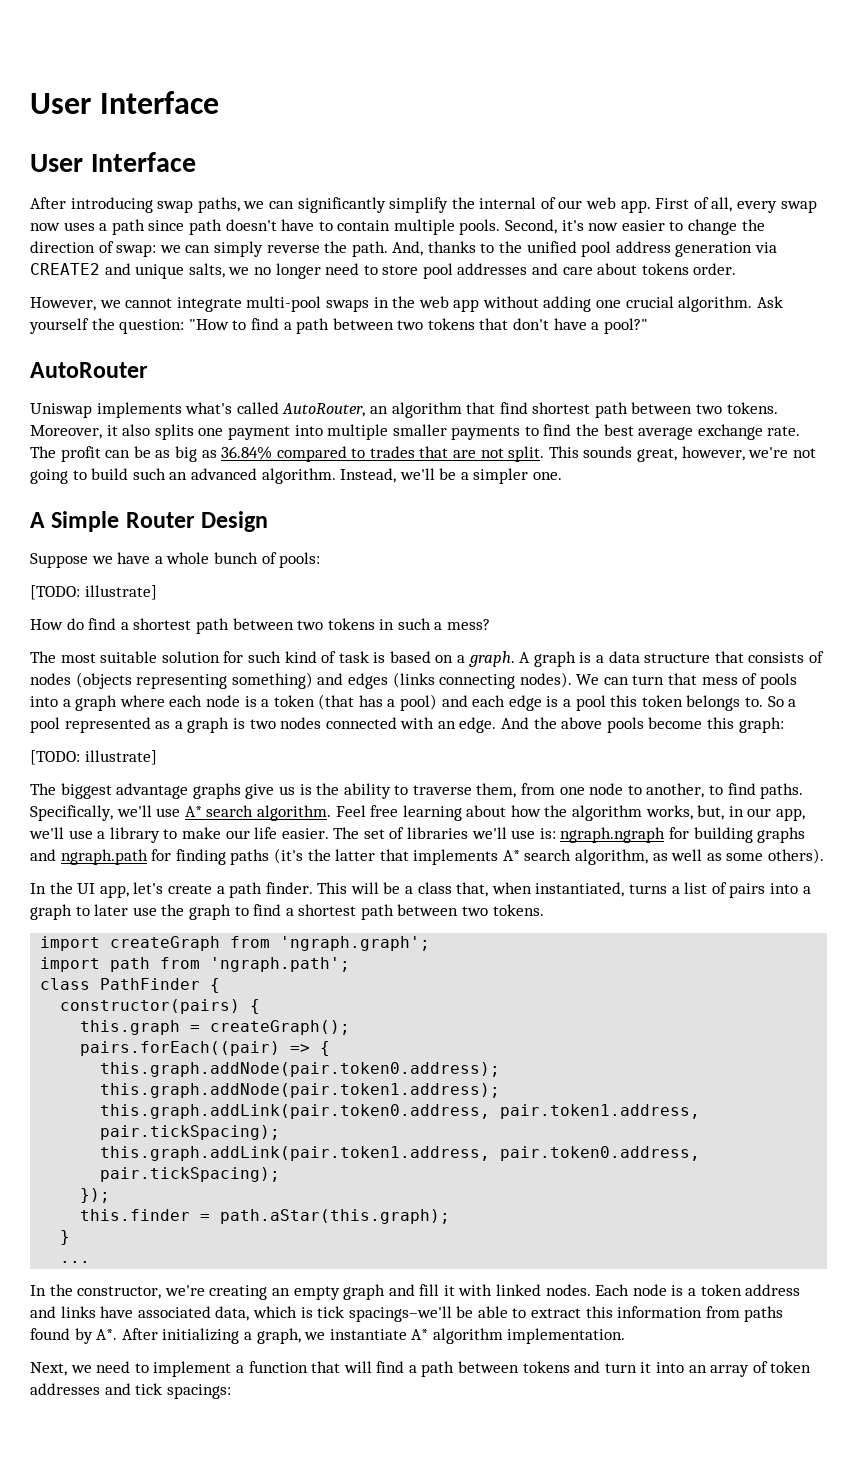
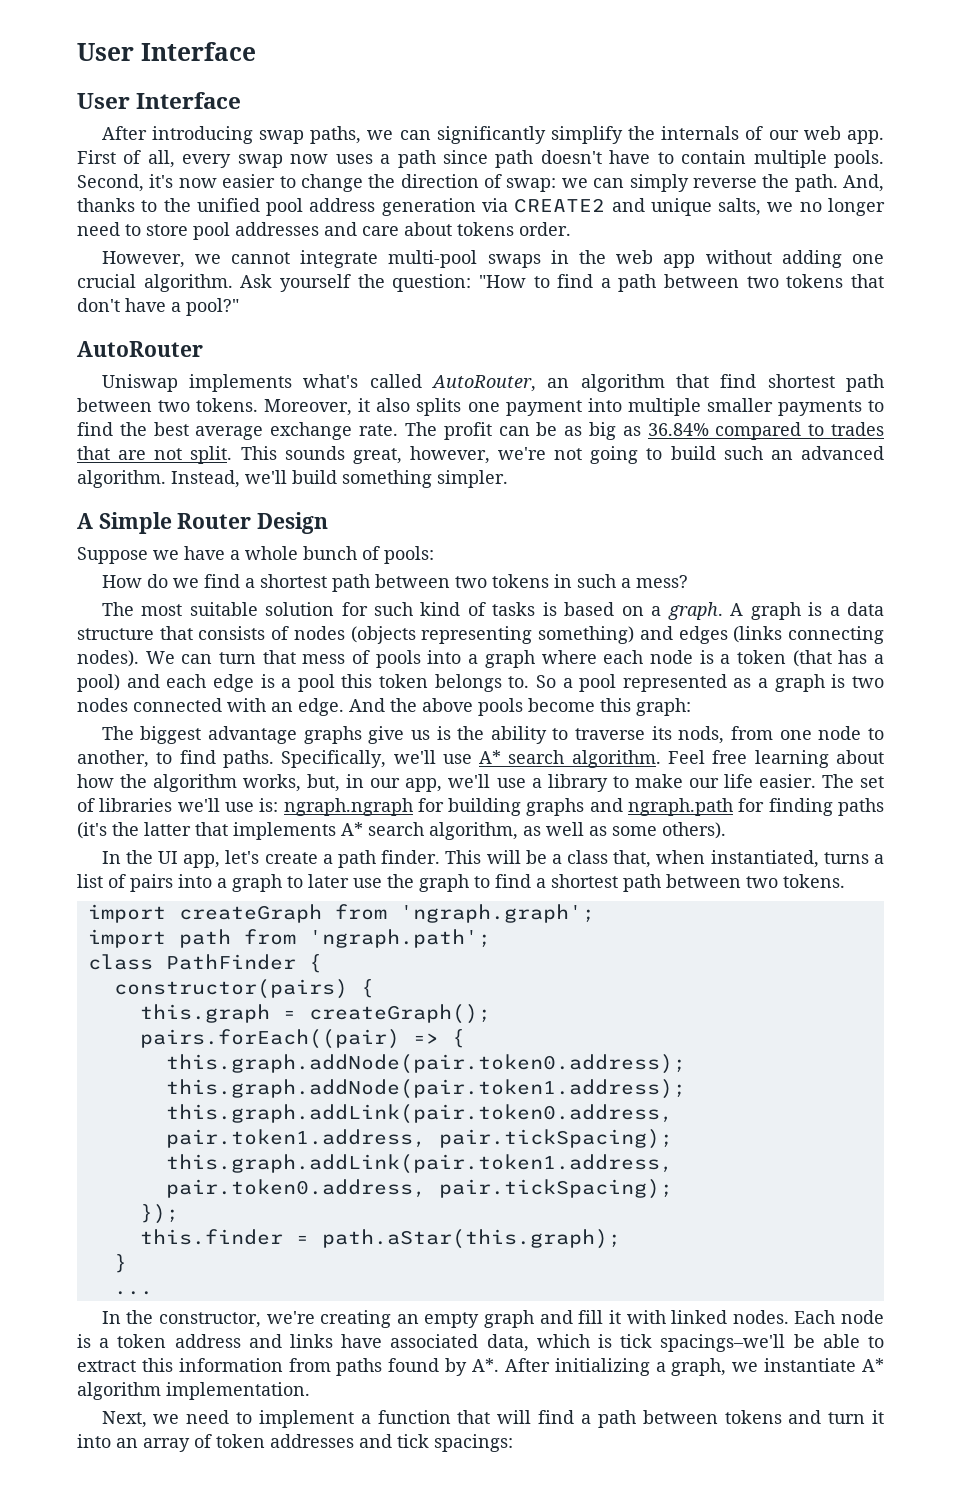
- After introducing swap paths, we can significantly simplify the internal of our web app.
+ After introducing swap paths, we can significantly simplify the internals of our web app.
- Instead, we'll be a simpler one.
+ Instead, we'll build something simpler.
  Suppose we have a whole bunch of pools:
- [TODO: illustrate]
- How do find a shortest path between two tokens in such a mess?
+ How do we find a shortest path between two tokens in such a mess?
- The most suitable solution for such kind of task is based on a graph.
+ The most suitable solution for such kind of tasks is based on a graph.
  And the above pools become this graph:
- [TODO: illustrate]
- The biggest advantage graphs give us is the ability to traverse them, from one node to another, to find paths.
+ The biggest advantage graphs give us is the ability to traverse its nods, from one node to another, to find paths.

